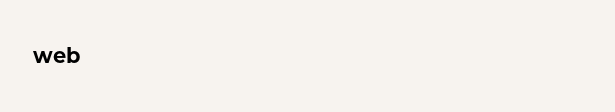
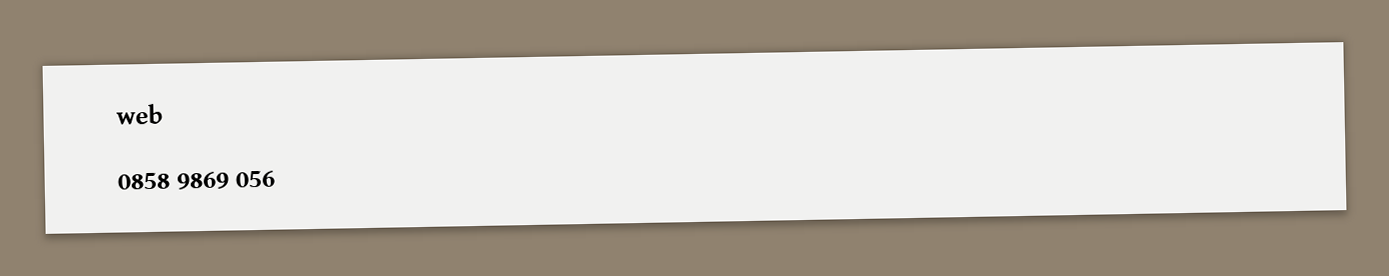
+ 0858 9869 056

